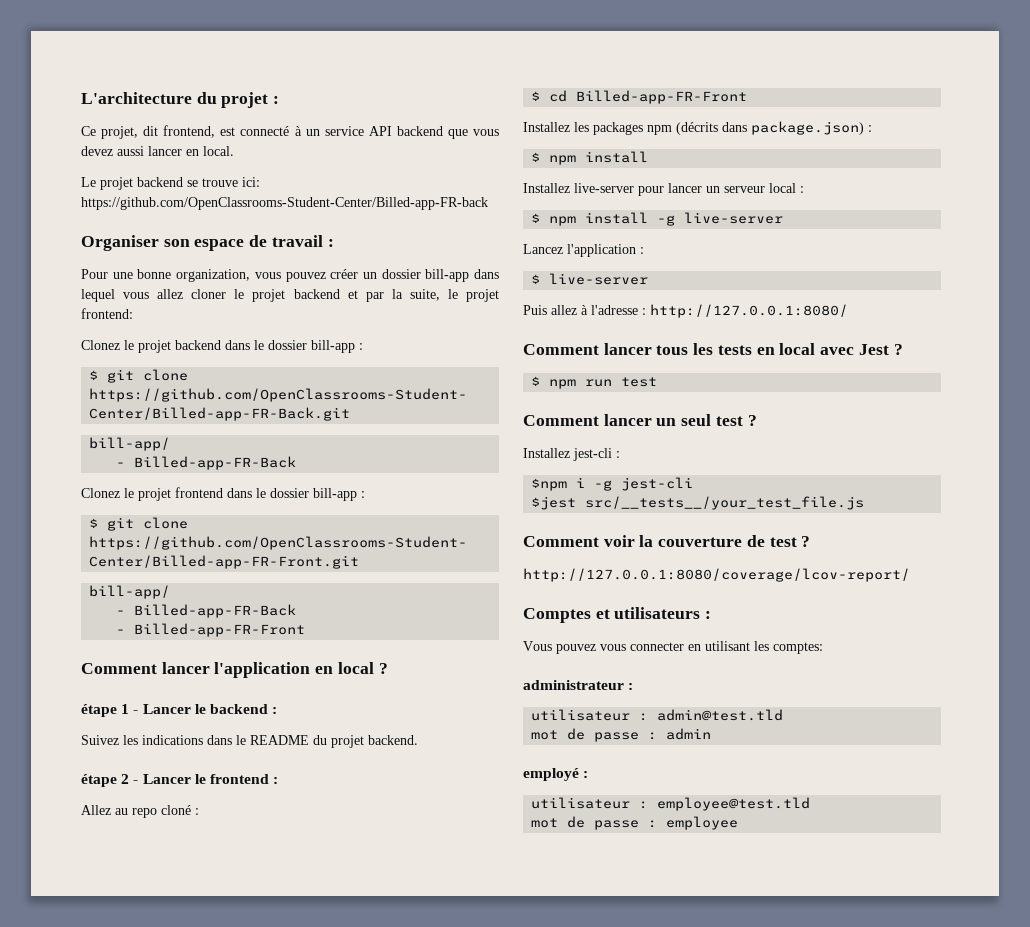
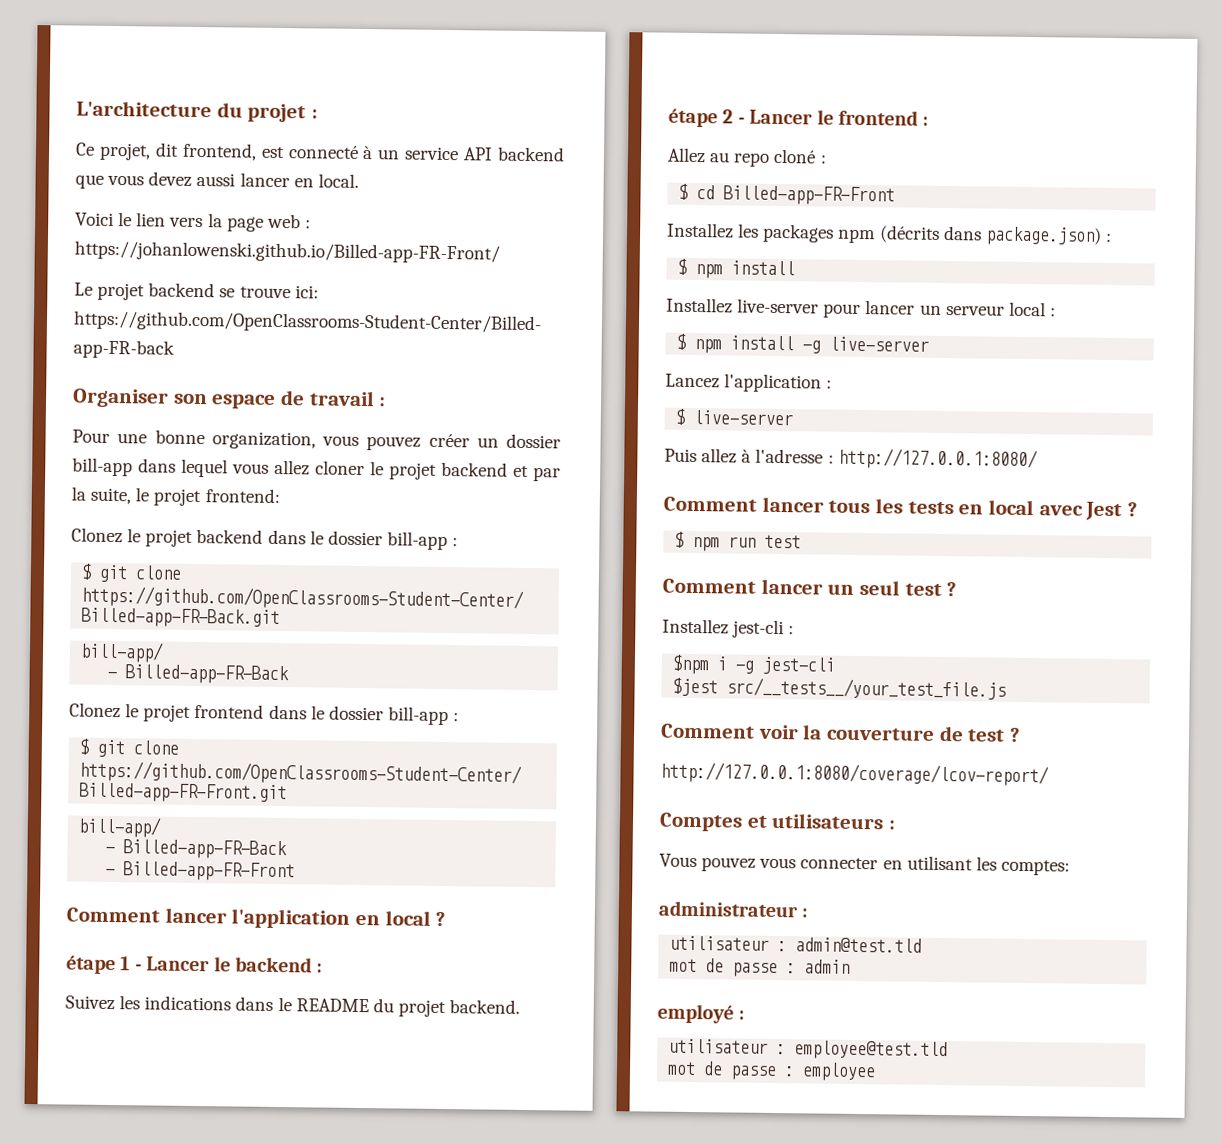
+ Voici le lien vers la page web : https://johanlowenski.github.io/Billed-app-FR-Front/

